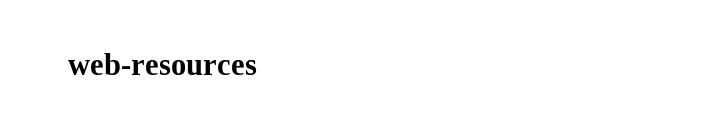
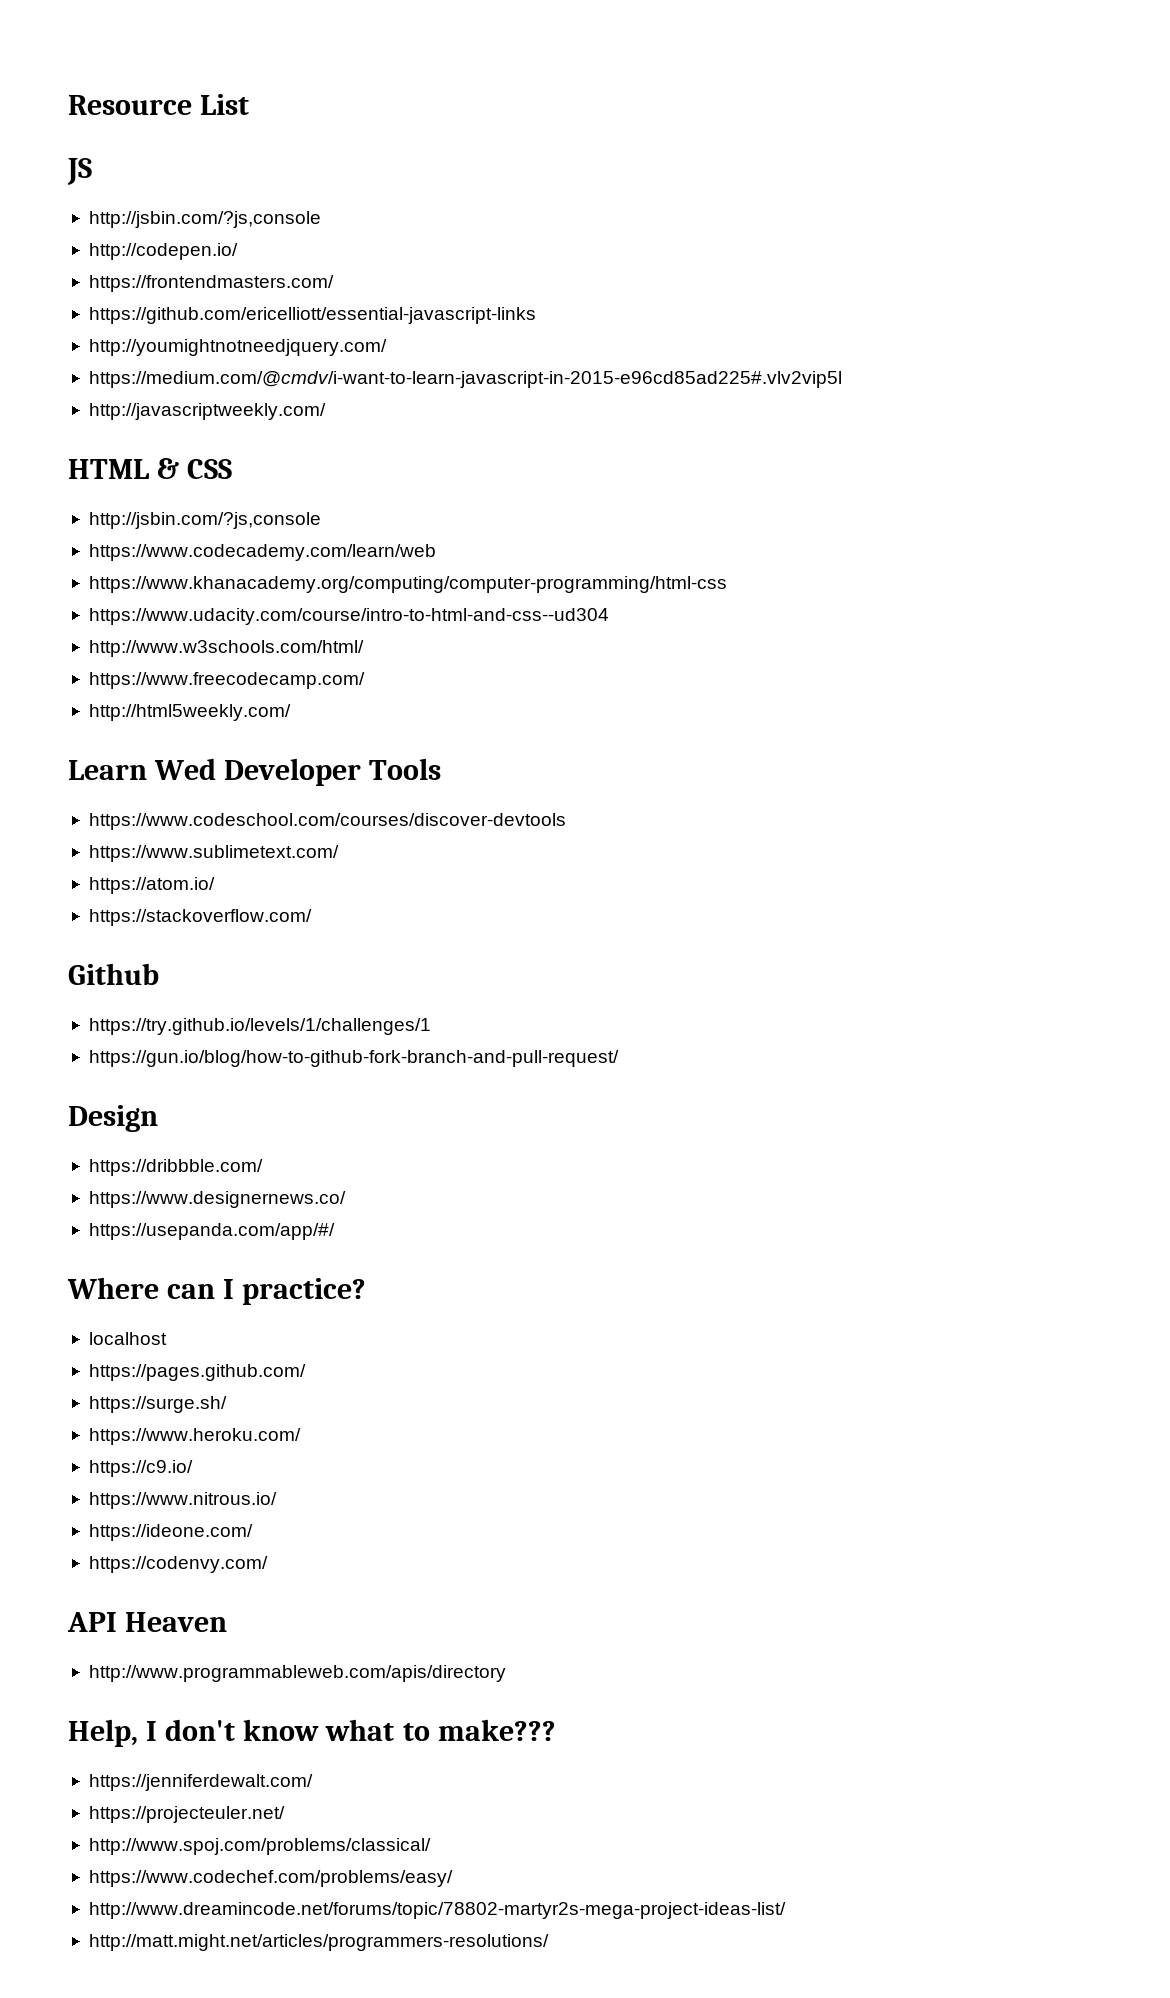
- web-resources
+ Resource List
+ JS
+ http://jsbin.com/?js,console
+ http://codepen.io/
+ https://frontendmasters.com/
+ https://github.com/ericelliott/essential-javascript-links
+ http://youmightnotneedjquery.com/
+ https://medium.com/@cmdv/i-want-to-learn-javascript-in-2015-e96cd85ad225#.vlv2vip5l
+ http://javascriptweekly.com/
+ HTML & CSS
+ http://jsbin.com/?js,console
+ https://www.codecademy.com/learn/web
+ https://www.khanacademy.org/computing/computer-programming/html-css
+ https://www.udacity.com/course/intro-to-html-and-css--ud304
+ http://www.w3schools.com/html/
+ https://www.freecodecamp.com/
+ http://html5weekly.com/
+ Learn Wed Developer Tools
+ https://www.codeschool.com/courses/discover-devtools
+ https://www.sublimetext.com/
+ https://atom.io/
+ https://stackoverflow.com/
+ Github
+ https://try.github.io/levels/1/challenges/1
+ https://gun.io/blog/how-to-github-fork-branch-and-pull-request/
+ Design
+ https://dribbble.com/
+ https://www.designernews.co/
+ https://usepanda.com/app/#/
+ Where can I practice?
+ localhost
+ https://pages.github.com/
+ https://surge.sh/
+ https://www.heroku.com/
+ https://c9.io/
+ https://www.nitrous.io/
+ https://ideone.com/
+ https://codenvy.com/
+ API Heaven
+ http://www.programmableweb.com/apis/directory
+ Help, I don't know what to make???
+ https://jenniferdewalt.com/
+ https://projecteuler.net/
+ http://www.spoj.com/problems/classical/
+ https://www.codechef.com/problems/easy/
+ http://www.dreamincode.net/forums/topic/78802-martyr2s-mega-project-ideas-list/
+ http://matt.might.net/articles/programmers-resolutions/

